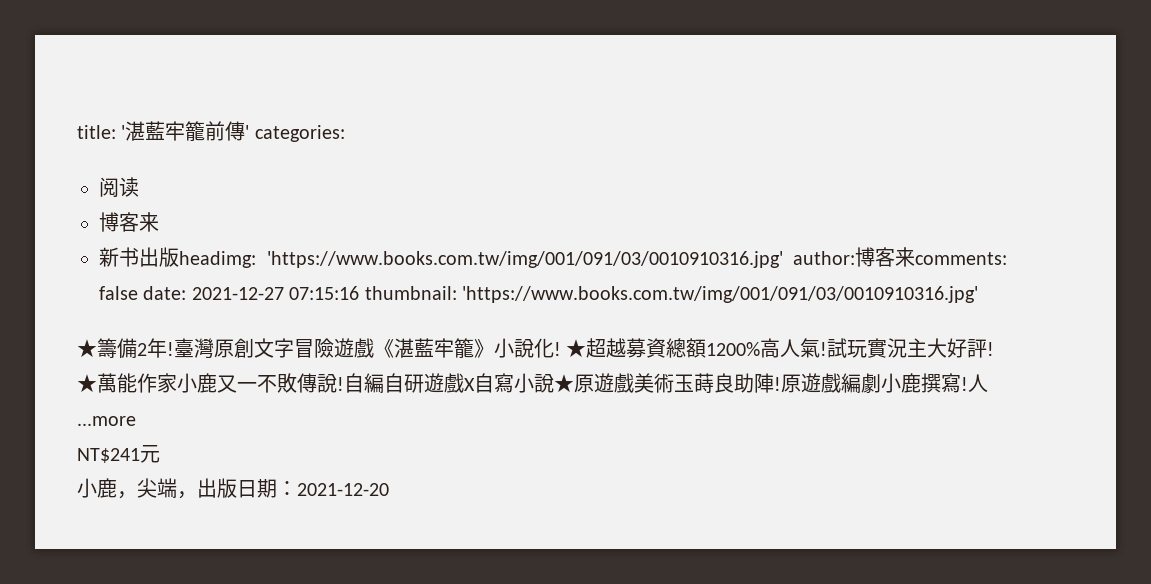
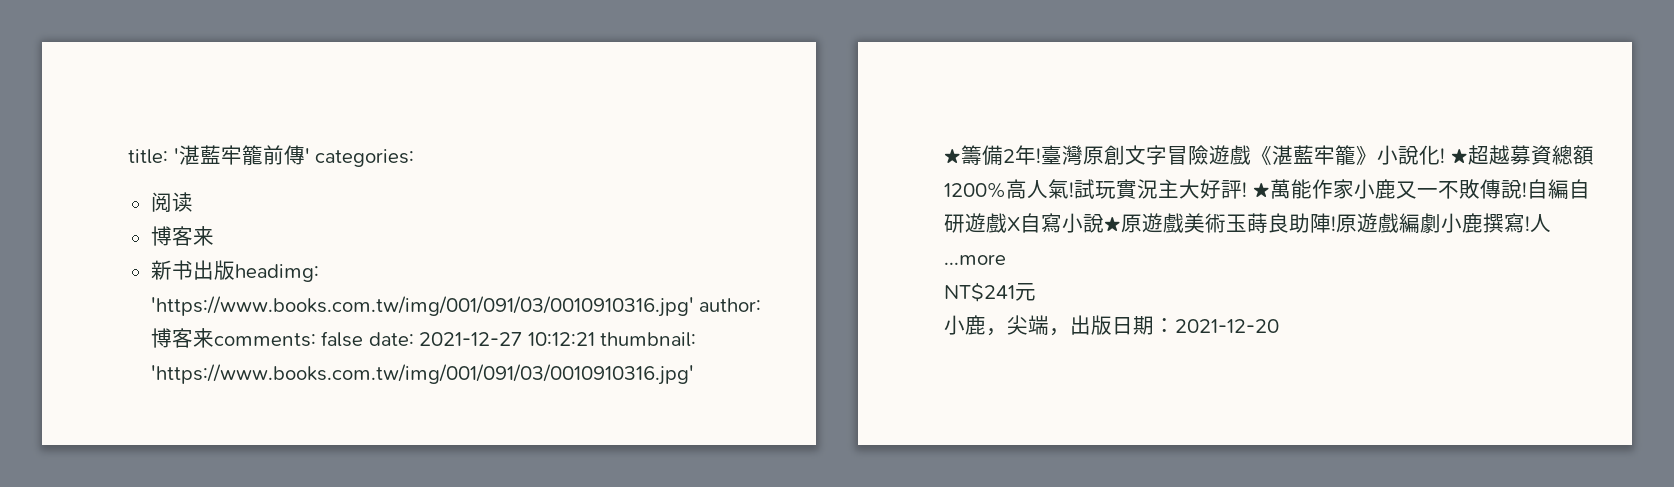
- 新书出版headimg: 'https://www.books.com.tw/img/001/091/03/0010910316.jpg' author:博客来comments: false date: 2021-12-27 07:15:16 thumbnail: 'https://www.books.com.tw/img/001/091/03/0010910316.jpg'
+ 新书出版headimg: 'https://www.books.com.tw/img/001/091/03/0010910316.jpg' author:博客来comments: false date: 2021-12-27 10:12:21 thumbnail: 'https://www.books.com.tw/img/001/091/03/0010910316.jpg'

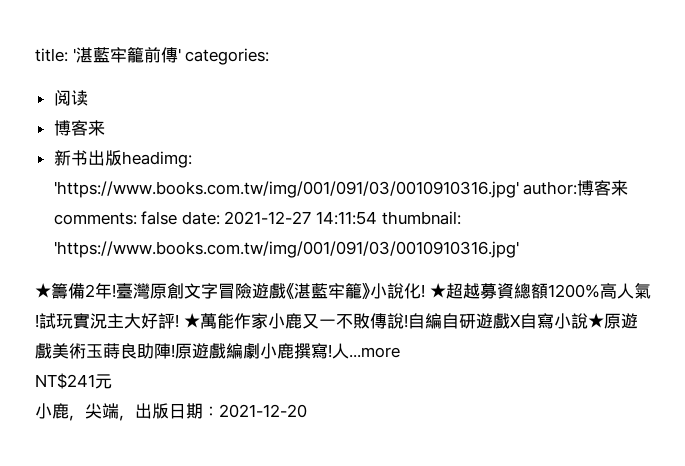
- 新书出版headimg: 'https://www.books.com.tw/img/001/091/03/0010910316.jpg' author:博客来comments: false date: 2021-12-27 10:12:21 thumbnail: 'https://www.books.com.tw/img/001/091/03/0010910316.jpg'
+ 新书出版headimg: 'https://www.books.com.tw/img/001/091/03/0010910316.jpg' author:博客来comments: false date: 2021-12-27 14:11:54 thumbnail: 'https://www.books.com.tw/img/001/091/03/0010910316.jpg'

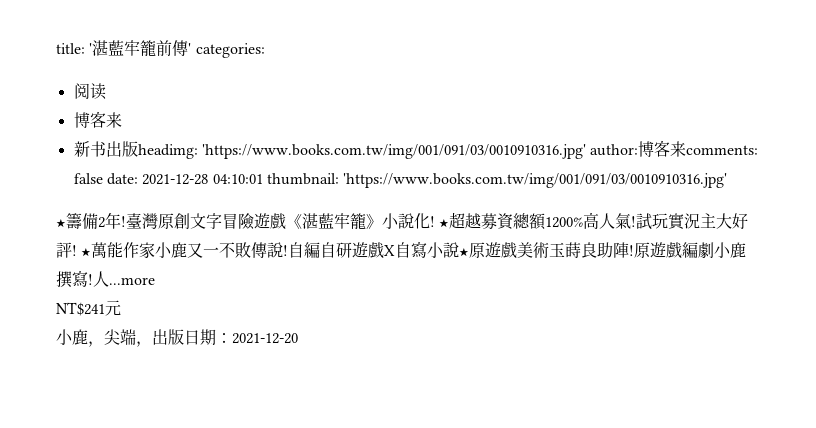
- 新书出版headimg: 'https://www.books.com.tw/img/001/091/03/0010910316.jpg' author:博客来comments: false date: 2021-12-27 14:11:54 thumbnail: 'https://www.books.com.tw/img/001/091/03/0010910316.jpg'
+ 新书出版headimg: 'https://www.books.com.tw/img/001/091/03/0010910316.jpg' author:博客来comments: false date: 2021-12-28 04:10:01 thumbnail: 'https://www.books.com.tw/img/001/091/03/0010910316.jpg'

